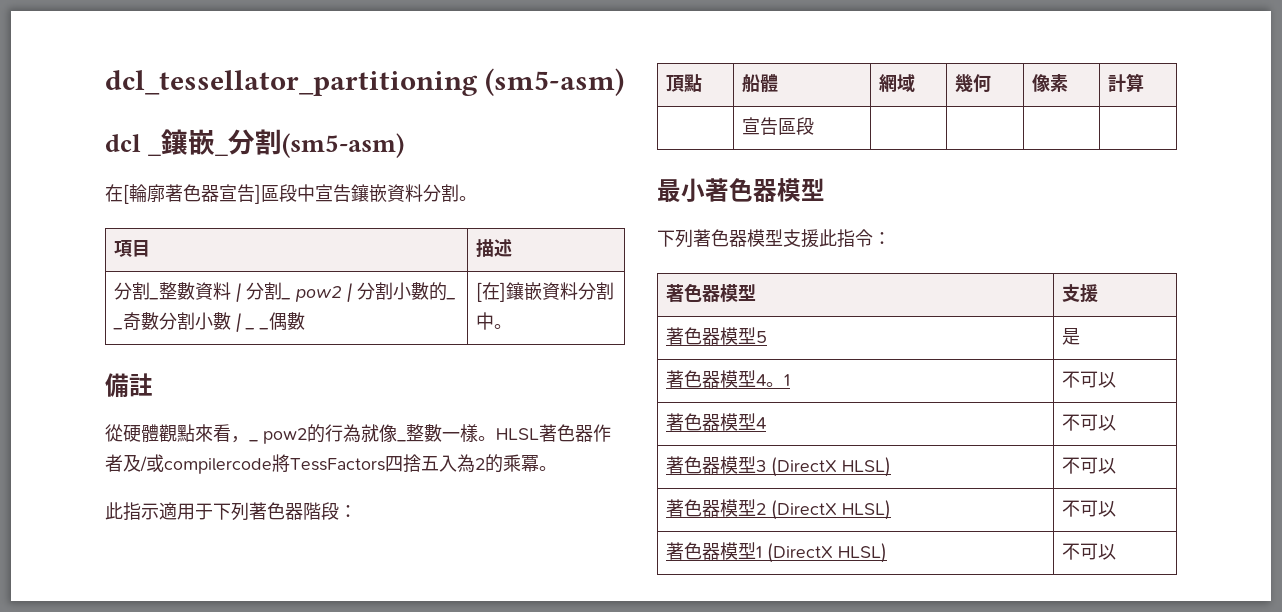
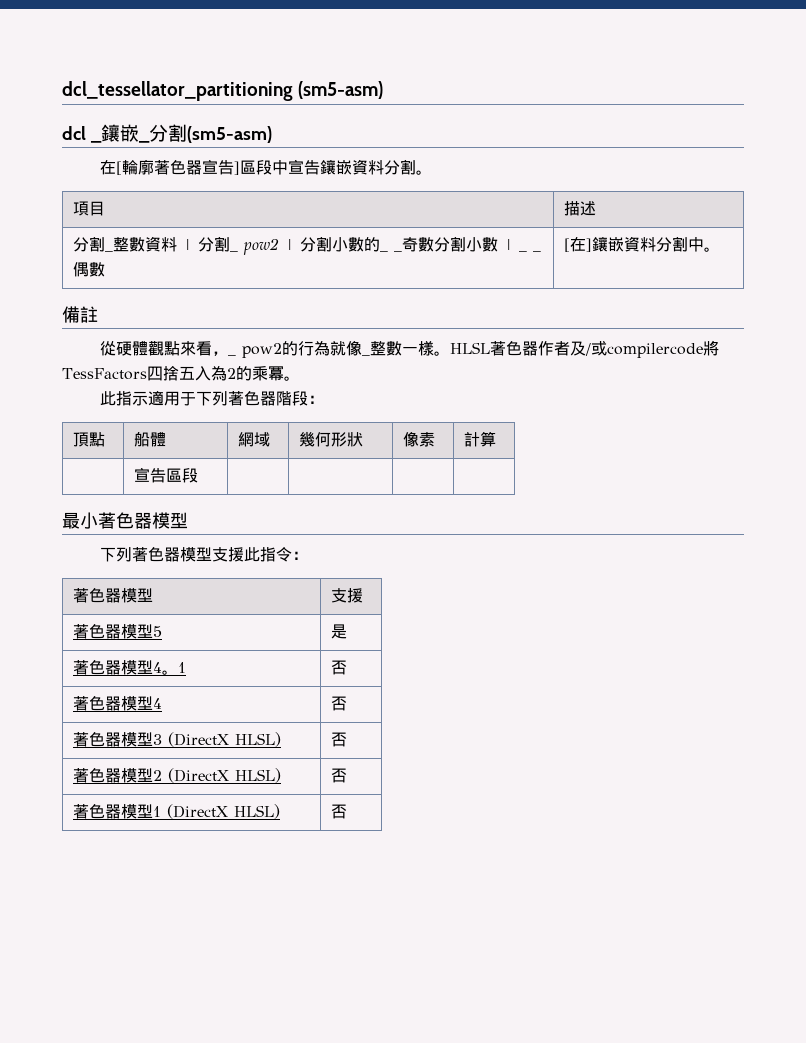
- 頂點 | 船體 | 網域 | 幾何 | 像素 | 計算
+ 頂點 | 船體 | 網域 | 幾何形狀 | 像素 | 計算
- 著色器模型4。1 | 不可以
+ 著色器模型4。1 | 否
- 著色器模型4 | 不可以
+ 著色器模型4 | 否
- 著色器模型3 (DirectX HLSL) | 不可以
+ 著色器模型3 (DirectX HLSL) | 否
- 著色器模型2 (DirectX HLSL) | 不可以
+ 著色器模型2 (DirectX HLSL) | 否
- 著色器模型1 (DirectX HLSL) | 不可以
+ 著色器模型1 (DirectX HLSL) | 否

